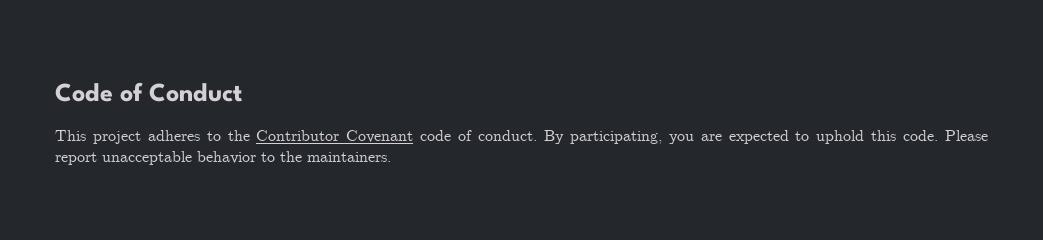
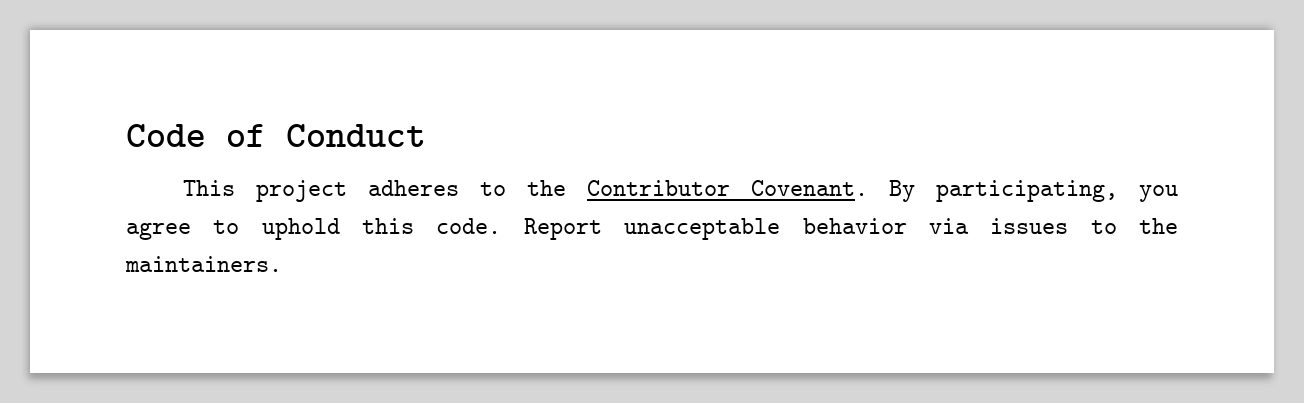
- This project adheres to the Contributor Covenant code of conduct.
+ This project adheres to the Contributor Covenant.
- By participating, you are expected to uphold this code.
+ By participating, you agree to uphold this code.
- Please report unacceptable behavior to the maintainers.
+ Report unacceptable behavior via issues to the maintainers.

